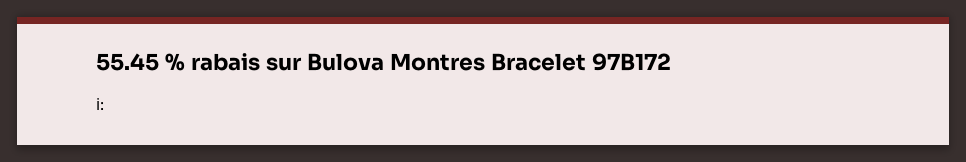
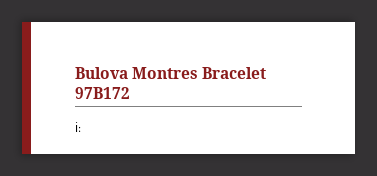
- 55.45 % rabais sur Bulova Montres Bracelet 97B172
+ Bulova Montres Bracelet 97B172

